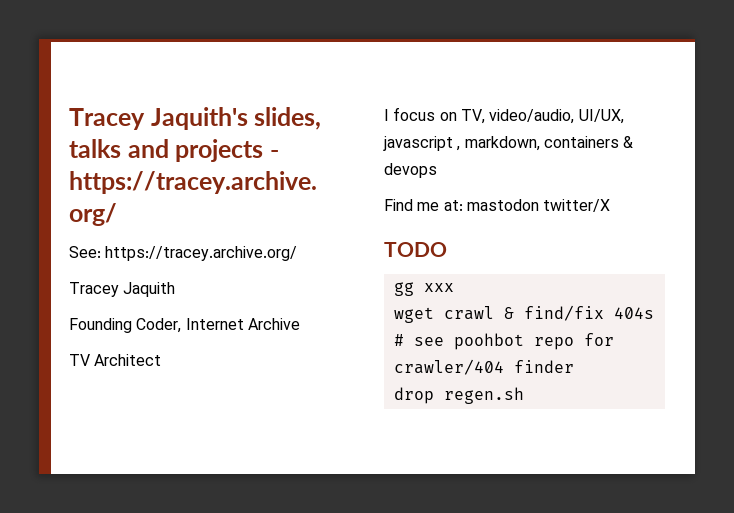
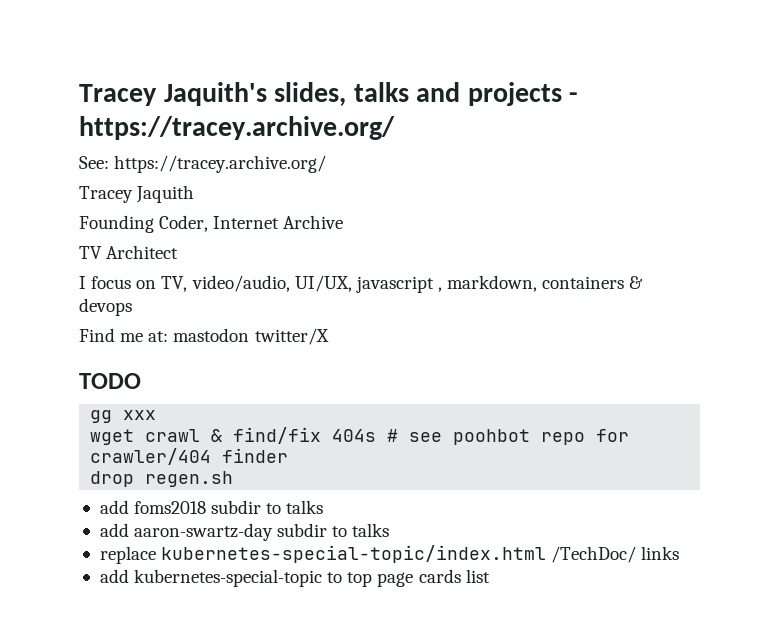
+ add foms2018 subdir to talks
+ add aaron-swartz-day subdir to talks
+ replace kubernetes-special-topic/index.html /TechDoc/ links
+ add kubernetes-special-topic to top page cards list

